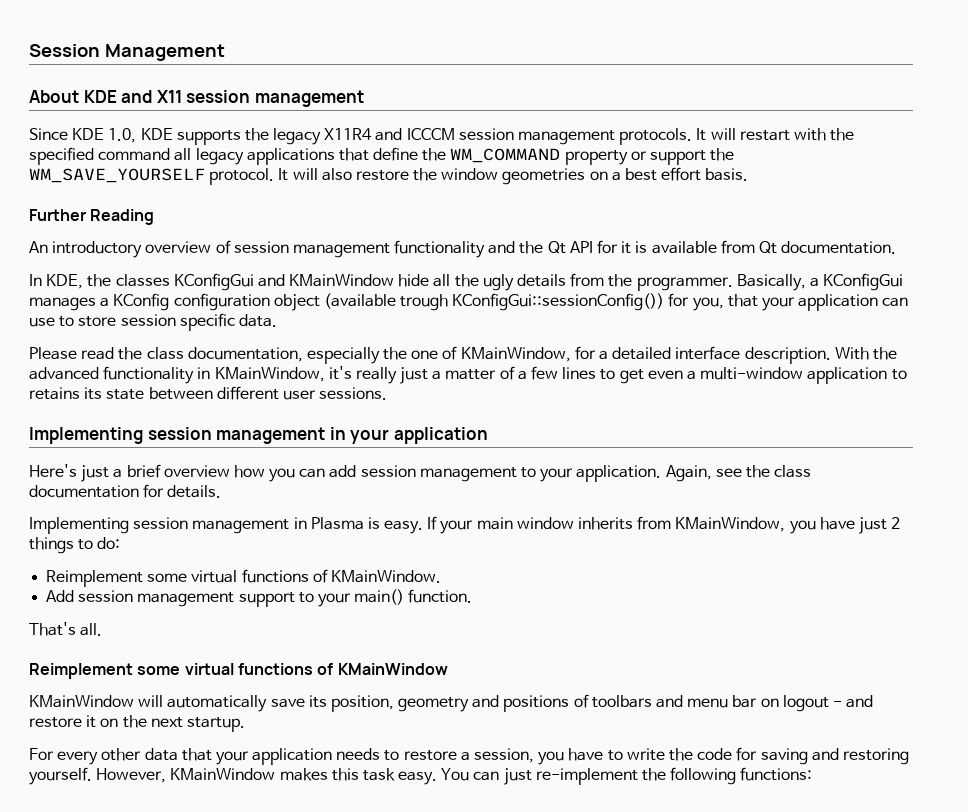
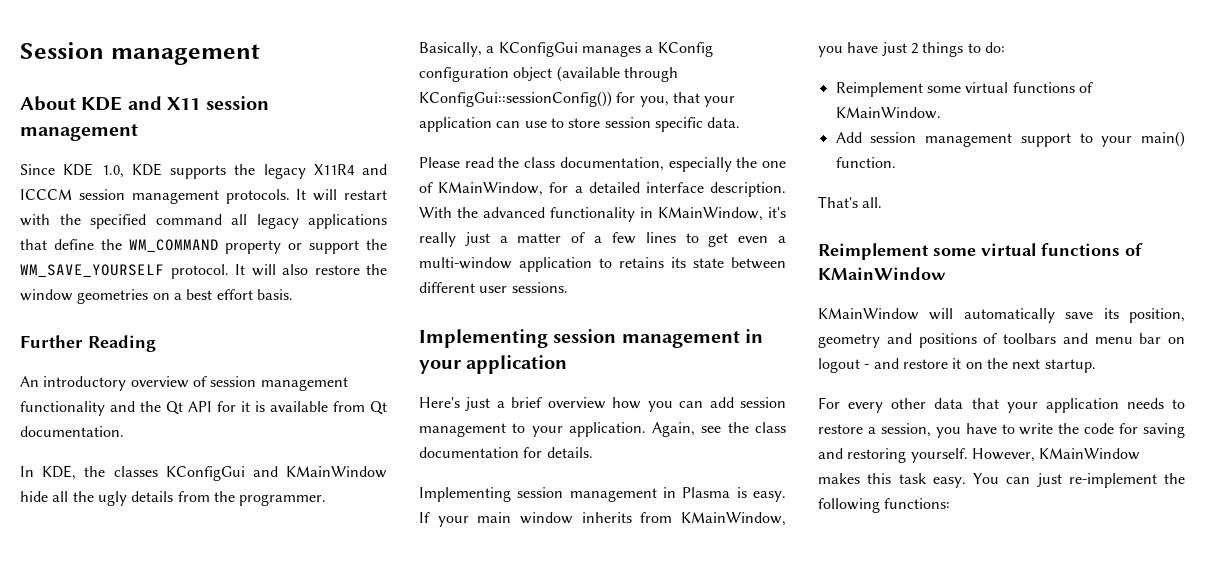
- Session Management
+ Session management
- Basically, a KConfigGui manages a KConfig configuration object (available trough KConfigGui::sessionConfig()) for you, that your application can use to store session specific data.
+ Basically, a KConfigGui manages a KConfig configuration object (available through KConfigGui::sessionConfig()) for you, that your application can use to store session specific data.

